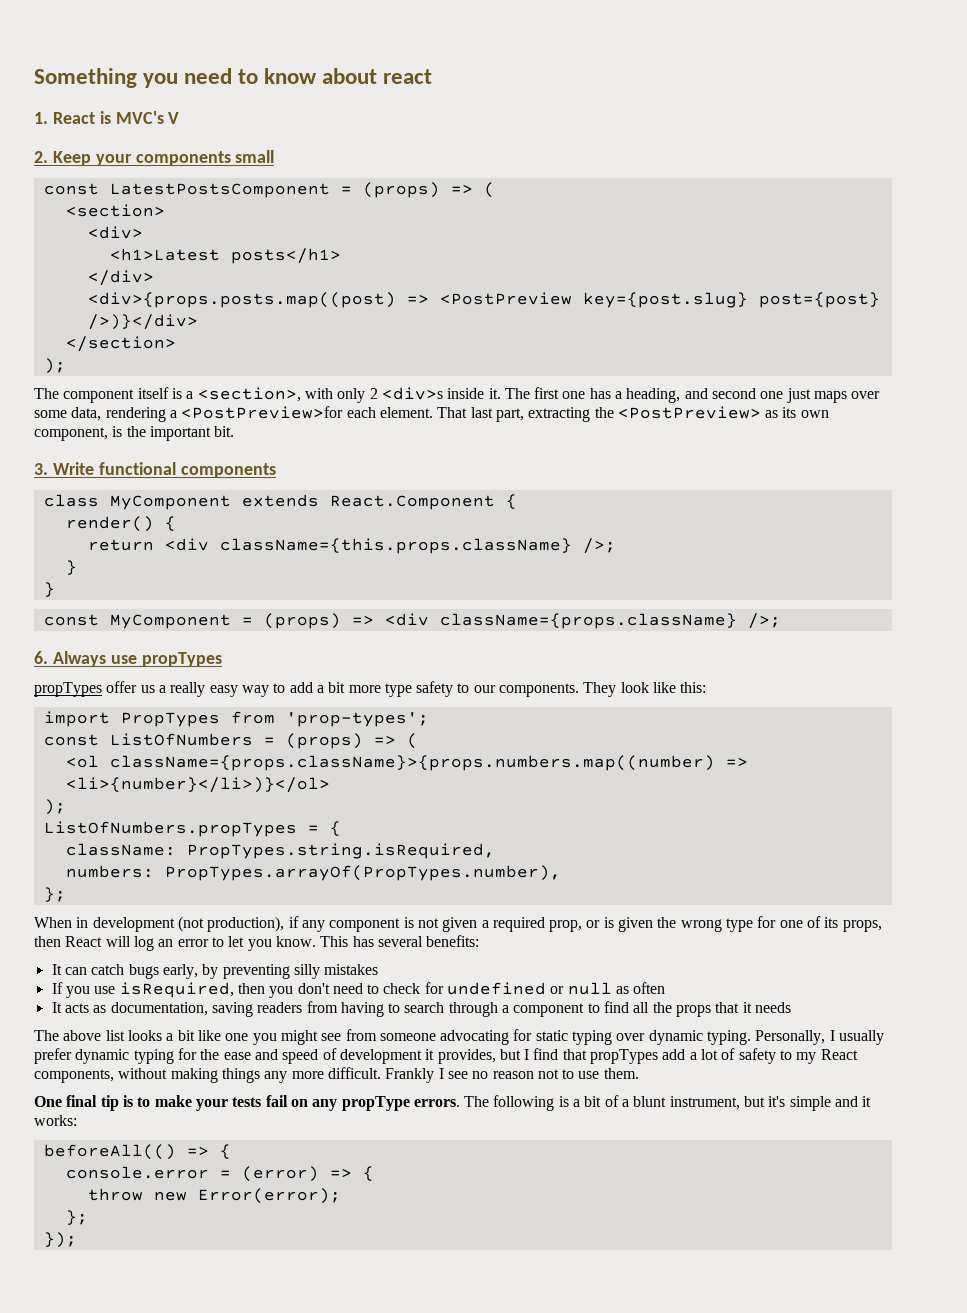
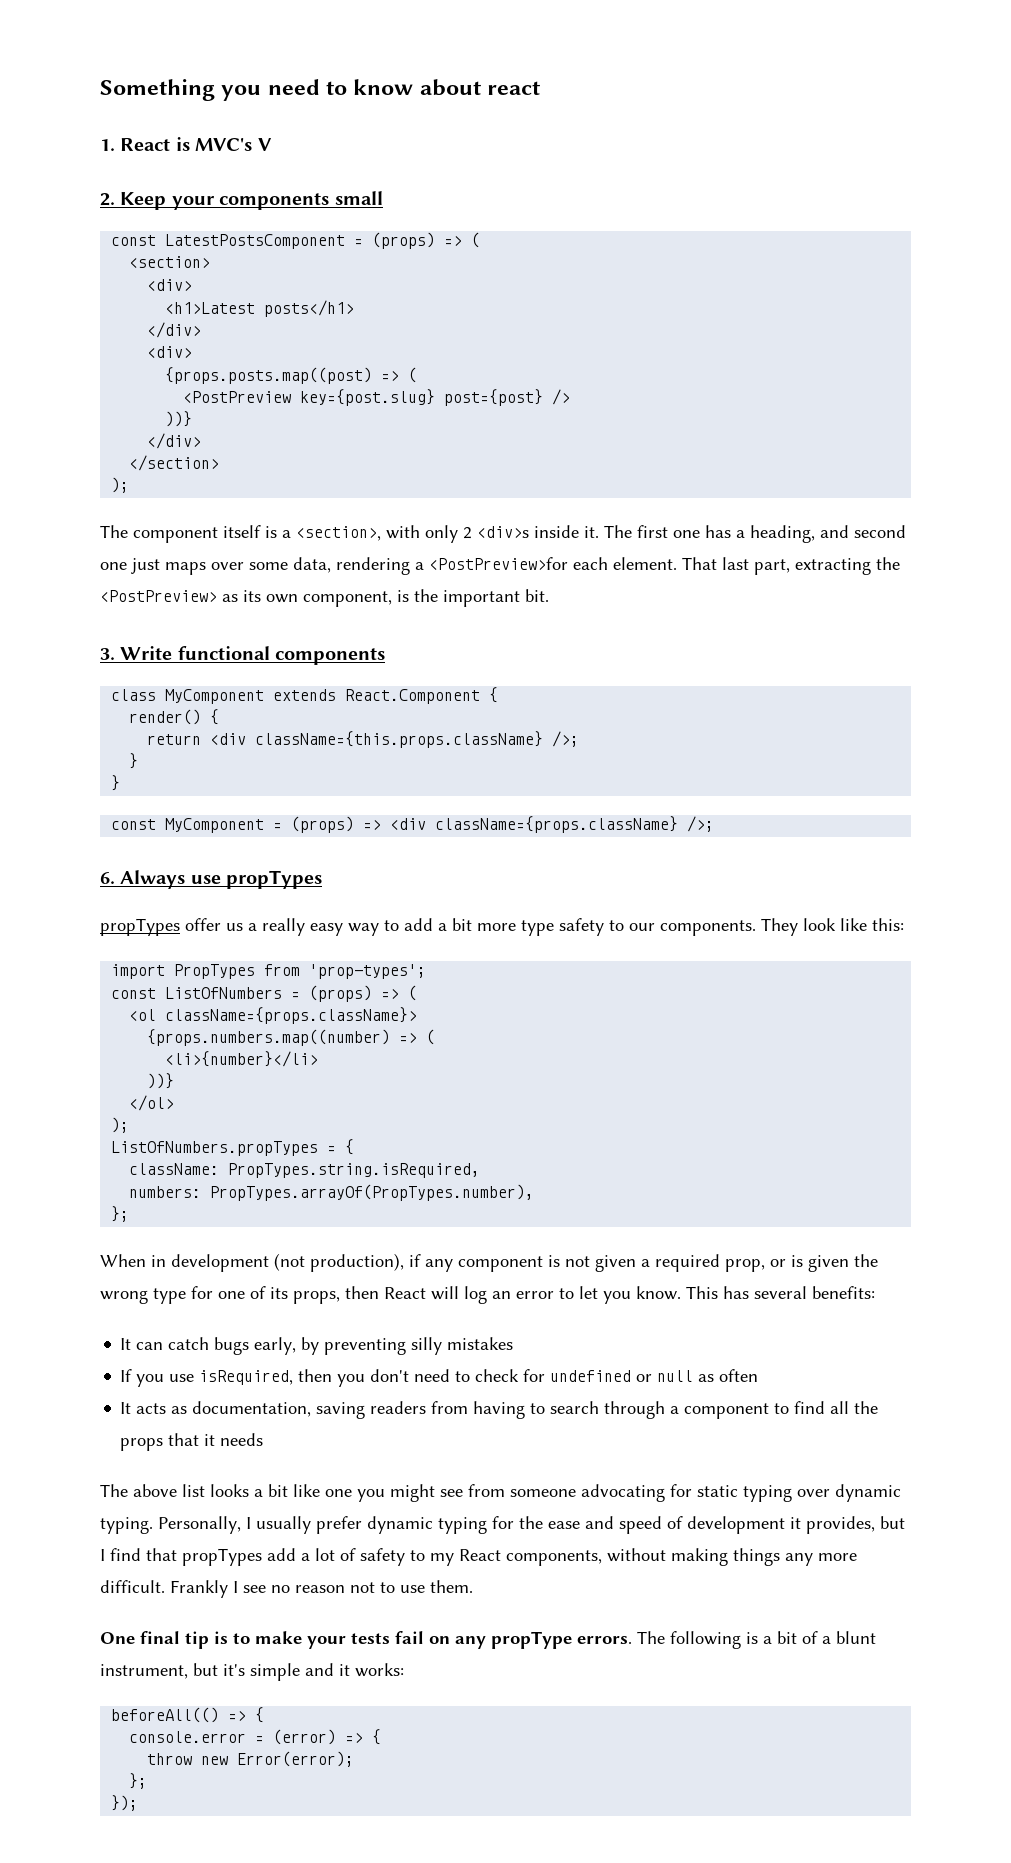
  <h1>Latest posts</h1>
  </div>
- <div>{props.posts.map((post) => <PostPreview key={post.slug} post={post} />)}</div>
+ <div>
+ {props.posts.map((post) => (
+ <PostPreview key={post.slug} post={post} />
+ ))}
+ </div>
- <ol className={props.className}>{props.numbers.map((number) => <li>{number}</li>)}</ol>
+ <ol className={props.className}>
+ {props.numbers.map((number) => (
+ <li>{number}</li>
+ ))}
+ </ol>

